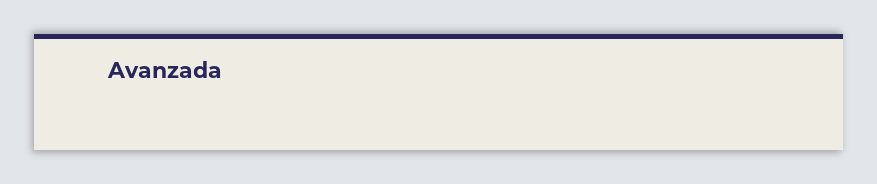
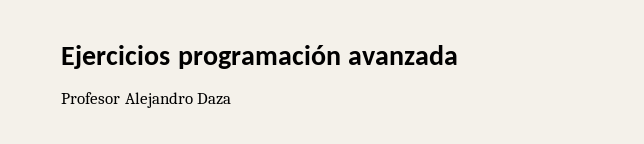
- Avanzada
+ Ejercicios programación avanzada
+ Profesor Alejandro Daza

